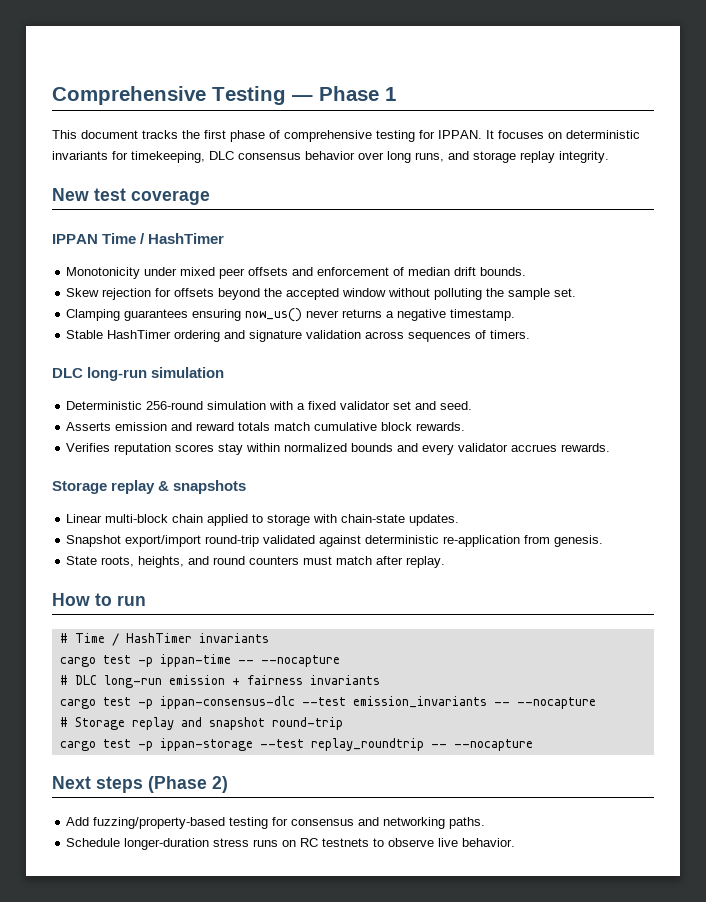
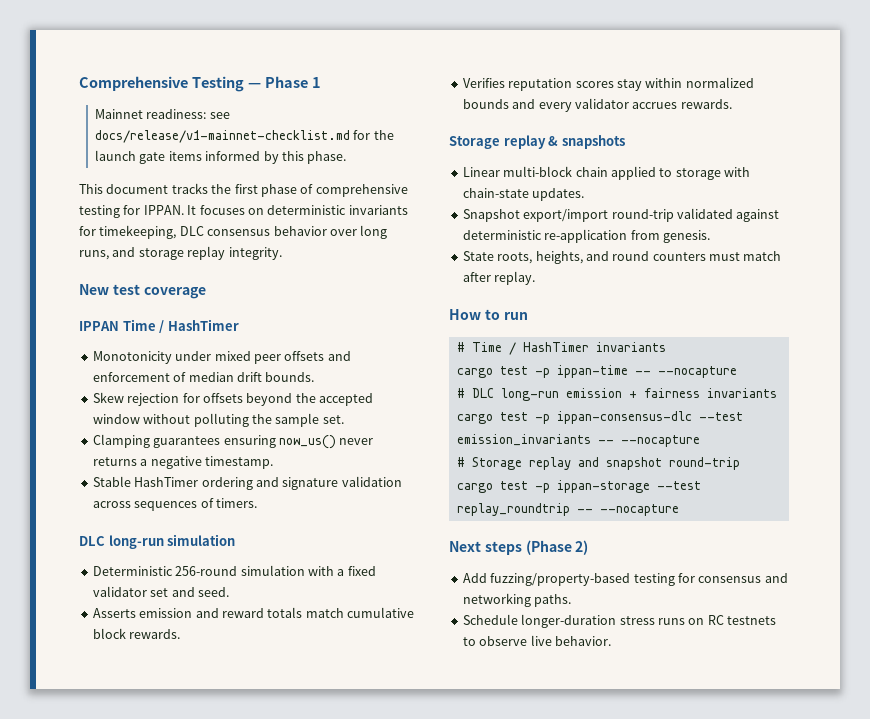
+ Mainnet readiness: see docs/release/v1-mainnet-checklist.md for the launch gate items informed by this phase.

